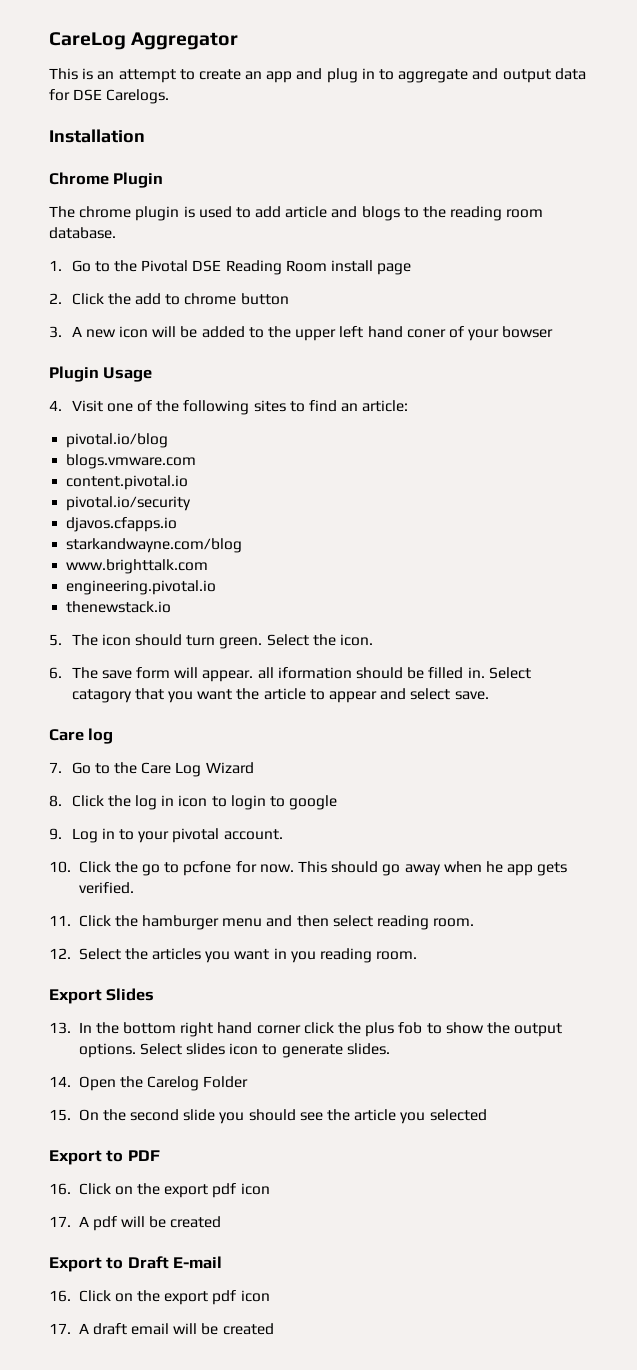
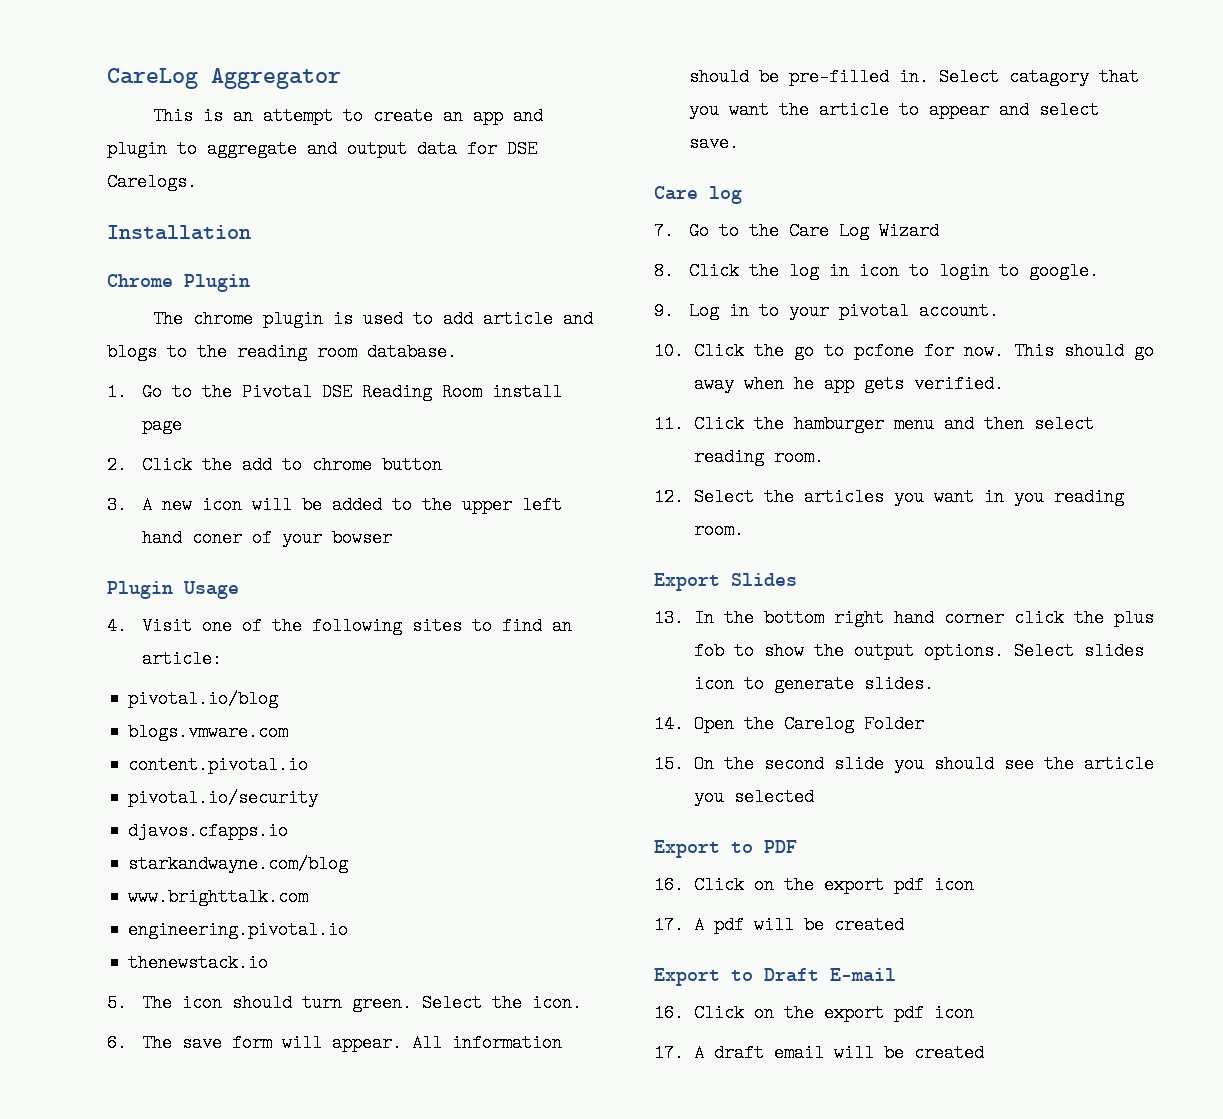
- This is an attempt to create an app and plug in to aggregate and output data for DSE Carelogs.
+ This is an attempt to create an app and plugin to aggregate and output data for DSE Carelogs.
- 6. The save form will appear. all iformation should be filled in.
+ 6. The save form will appear. All information should be pre-filled in.
- 8. Click the log in icon to login to google
+ 8. Click the log in icon to login to google.

